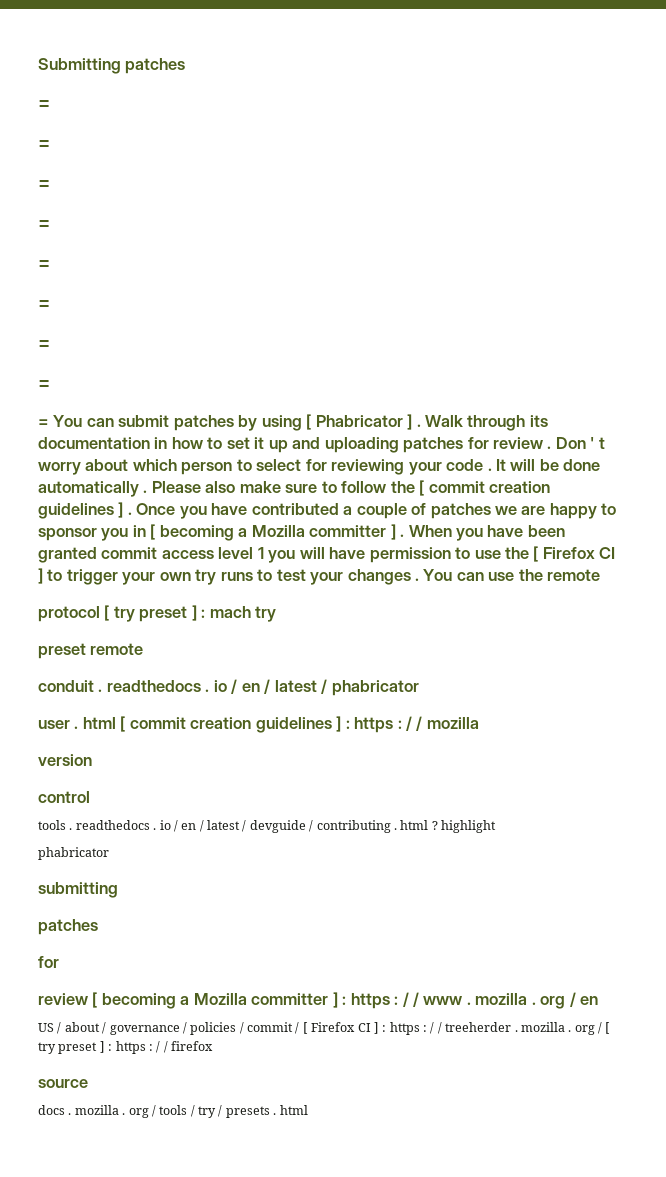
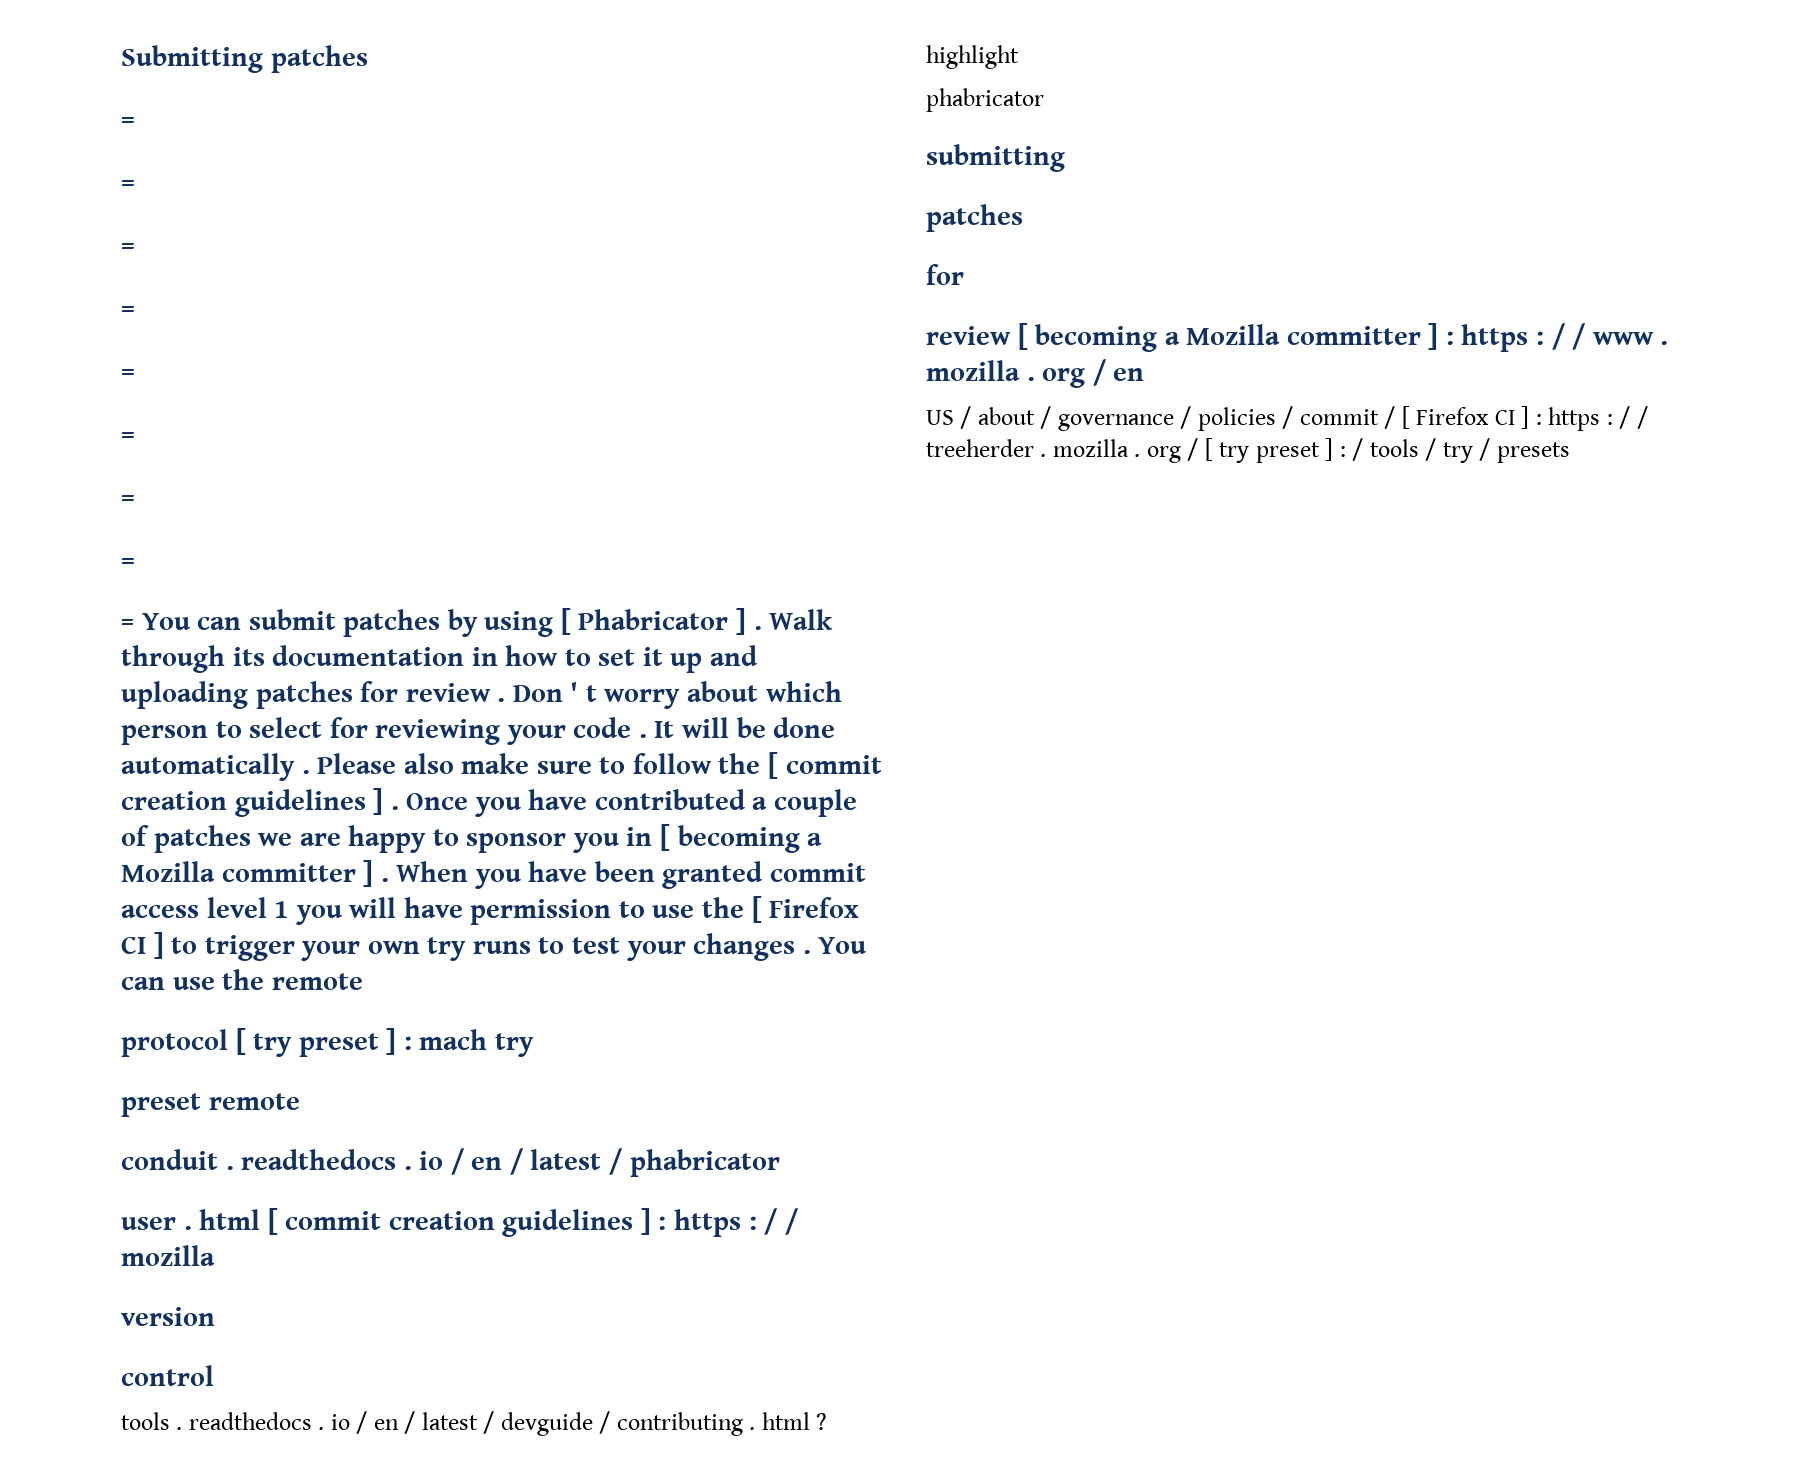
- US / about / governance / policies / commit / [ Firefox CI ] : https : / / treeherder . mozilla . org / [ try preset ] : https : / / firefox
- source
- docs . mozilla . org / tools / try / presets . html
+ US / about / governance / policies / commit / [ Firefox CI ] : https : / / treeherder . mozilla . org / [ try preset ] : / tools / try / presets

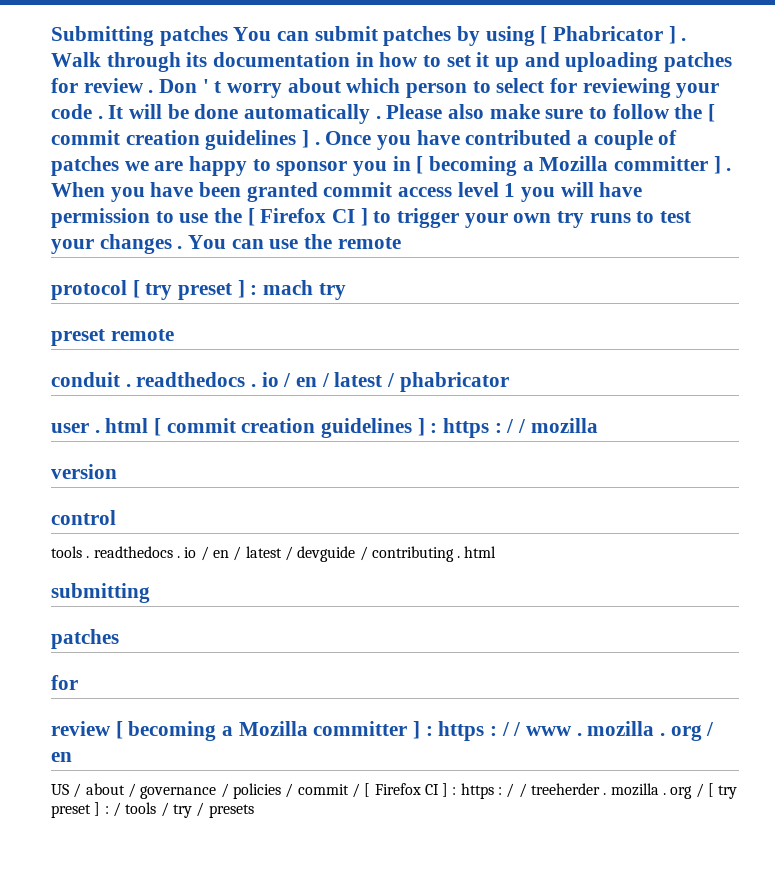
- Submitting patches
- =
- =
- =
- =
- =
- =
- =
- =
- = You can submit patches by using [ Phabricator ] .
+ Submitting patches You can submit patches by using [ Phabricator ] .
- tools . readthedocs . io / en / latest / devguide / contributing . html ? highlight
- phabricator
+ tools . readthedocs . io / en / latest / devguide / contributing . html

